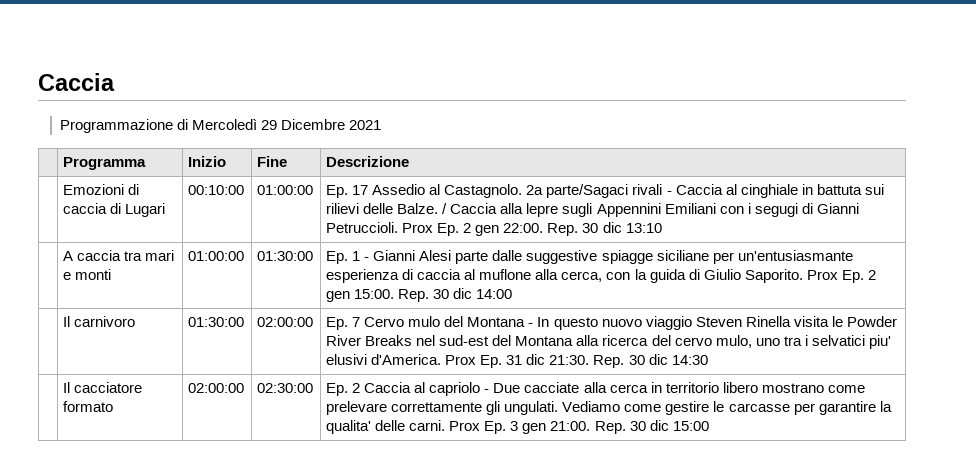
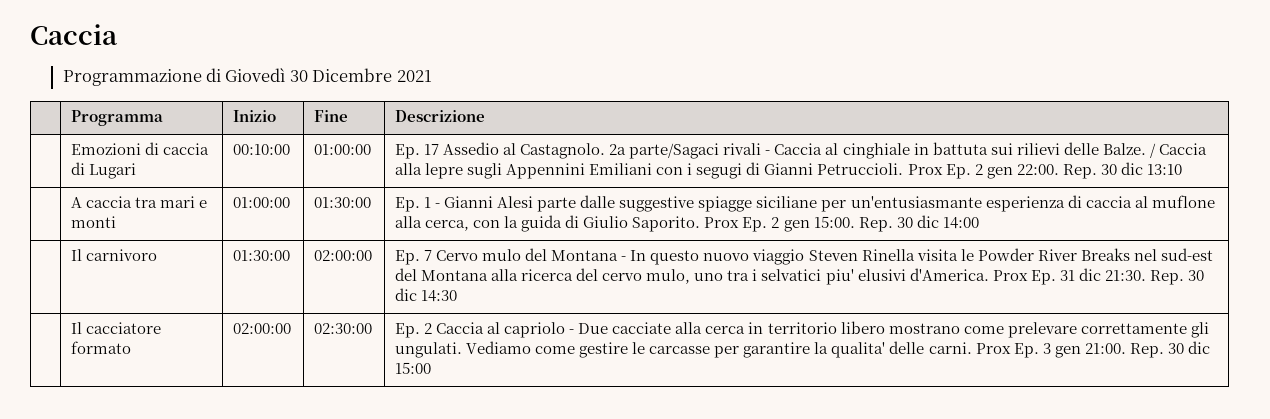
- Programmazione di Mercoledì 29 Dicembre 2021
+ Programmazione di Giovedì 30 Dicembre 2021

